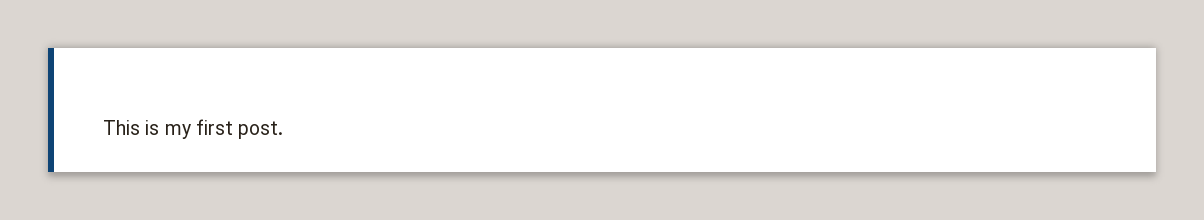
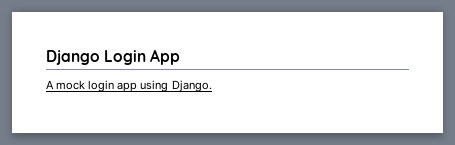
- This is my first post.
+ Django Login App
+ A mock login app using Django.

